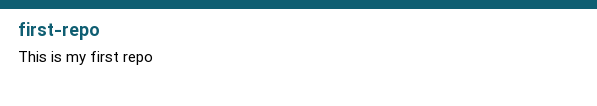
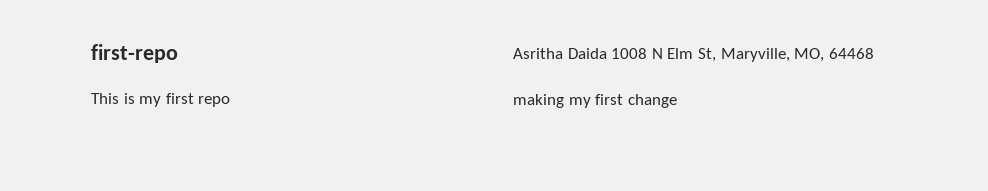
+ Asritha Daida 1008 N Elm St, Maryville, MO, 64468
+ making my first change

